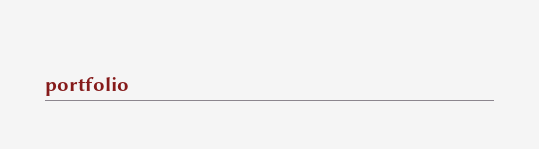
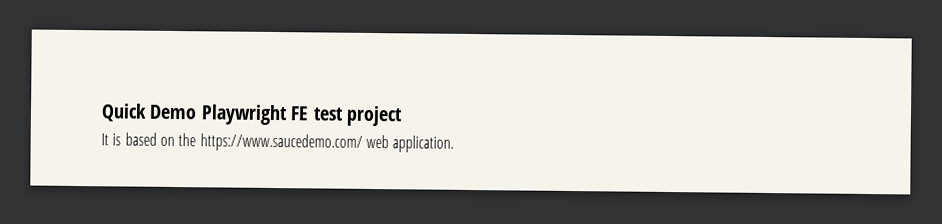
- portfolio
+ Quick Demo Playwright FE test project
+ It is based on the https://www.saucedemo.com/ web application.

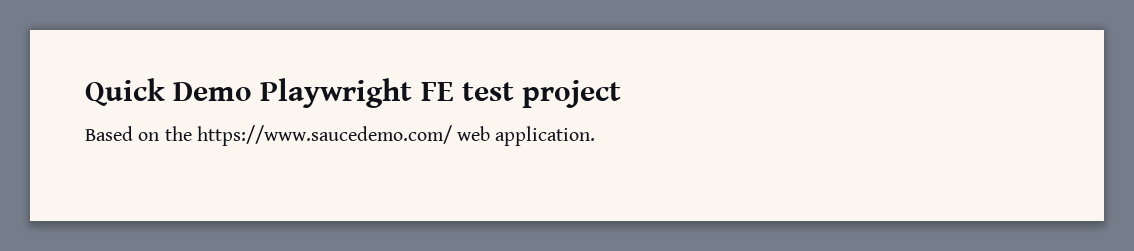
- It is based on the https://www.saucedemo.com/ web application.
+ Based on the https://www.saucedemo.com/ web application.

